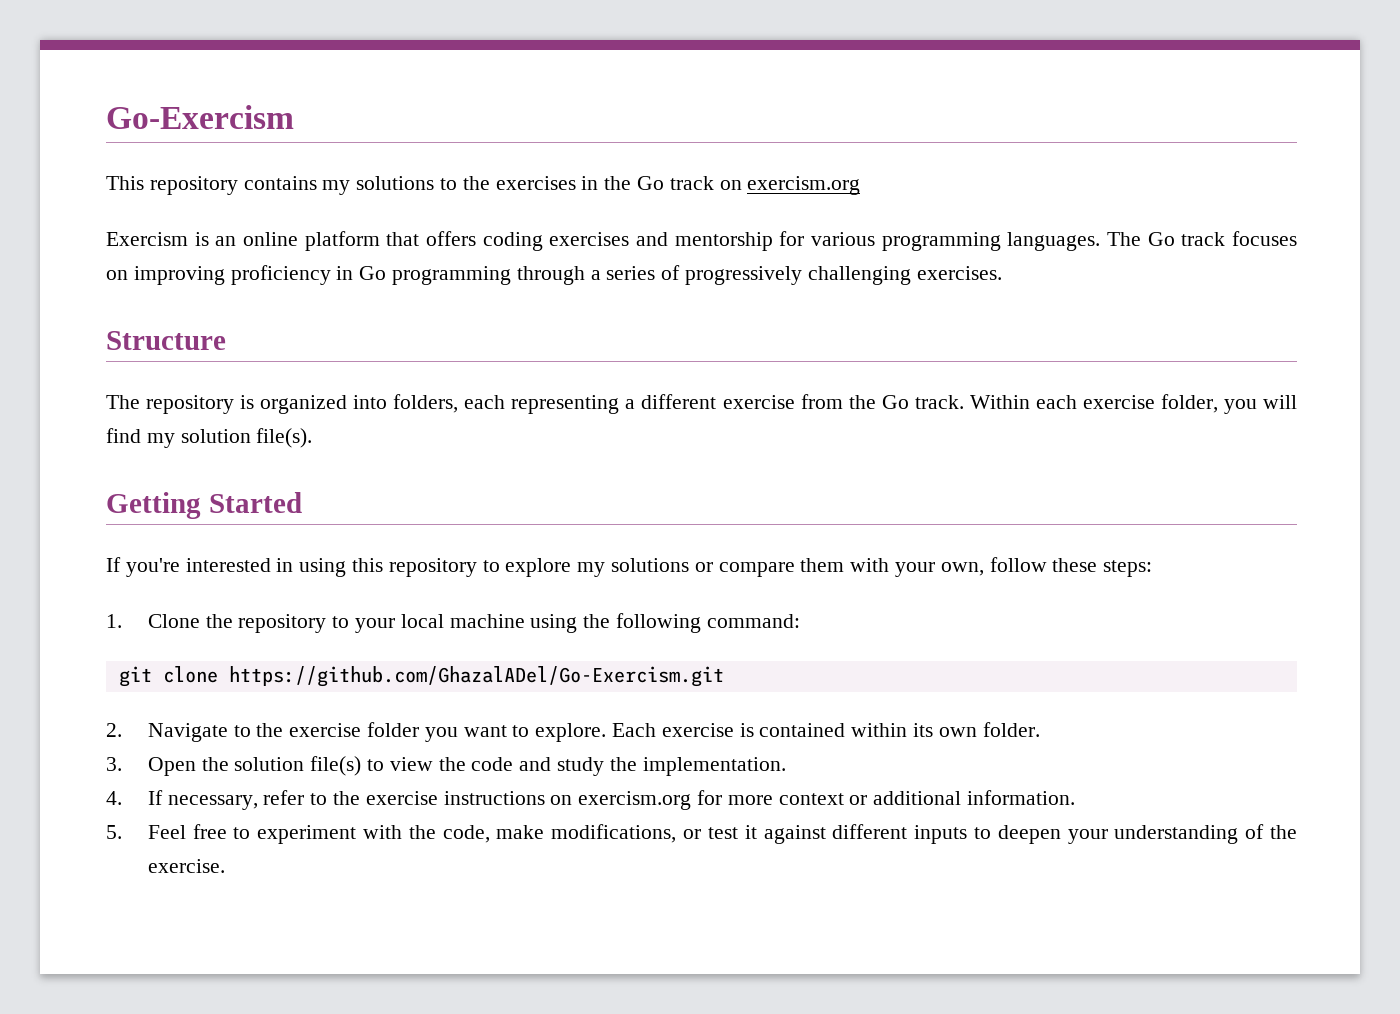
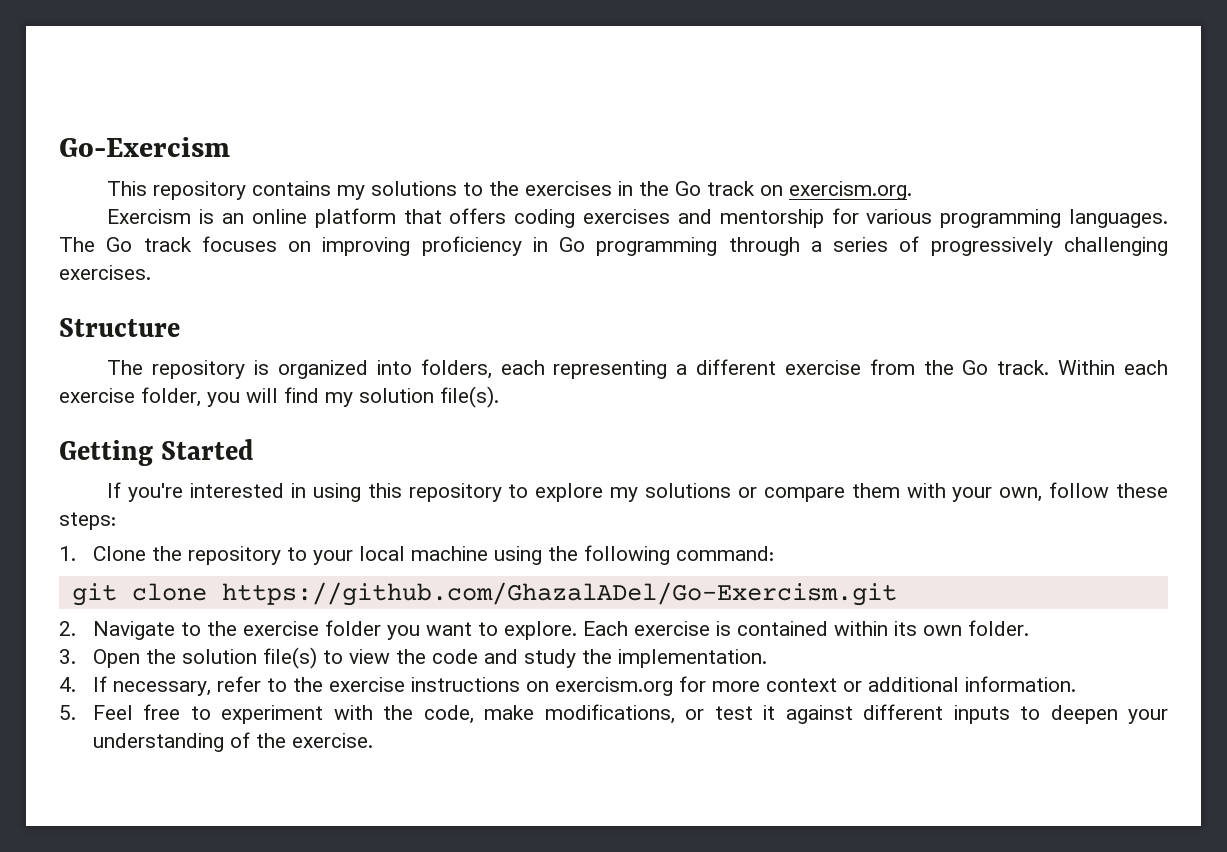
- This repository contains my solutions to the exercises in the Go track on exercism.org
+ This repository contains my solutions to the exercises in the Go track on exercism.org.

